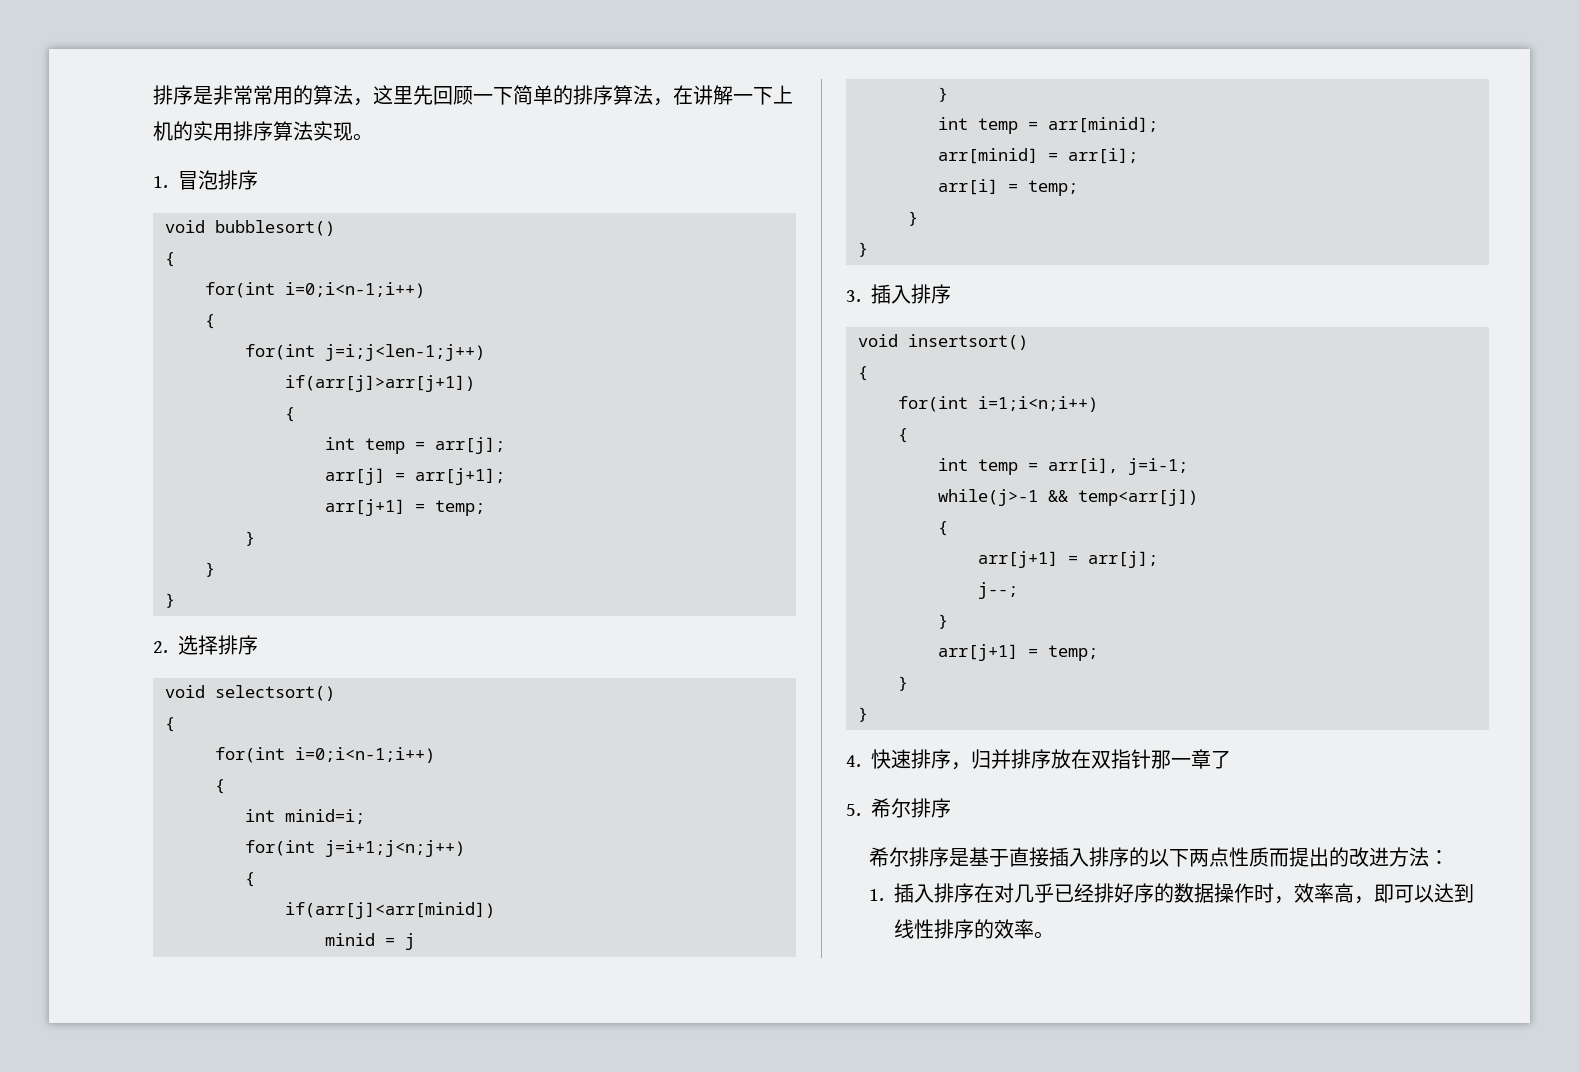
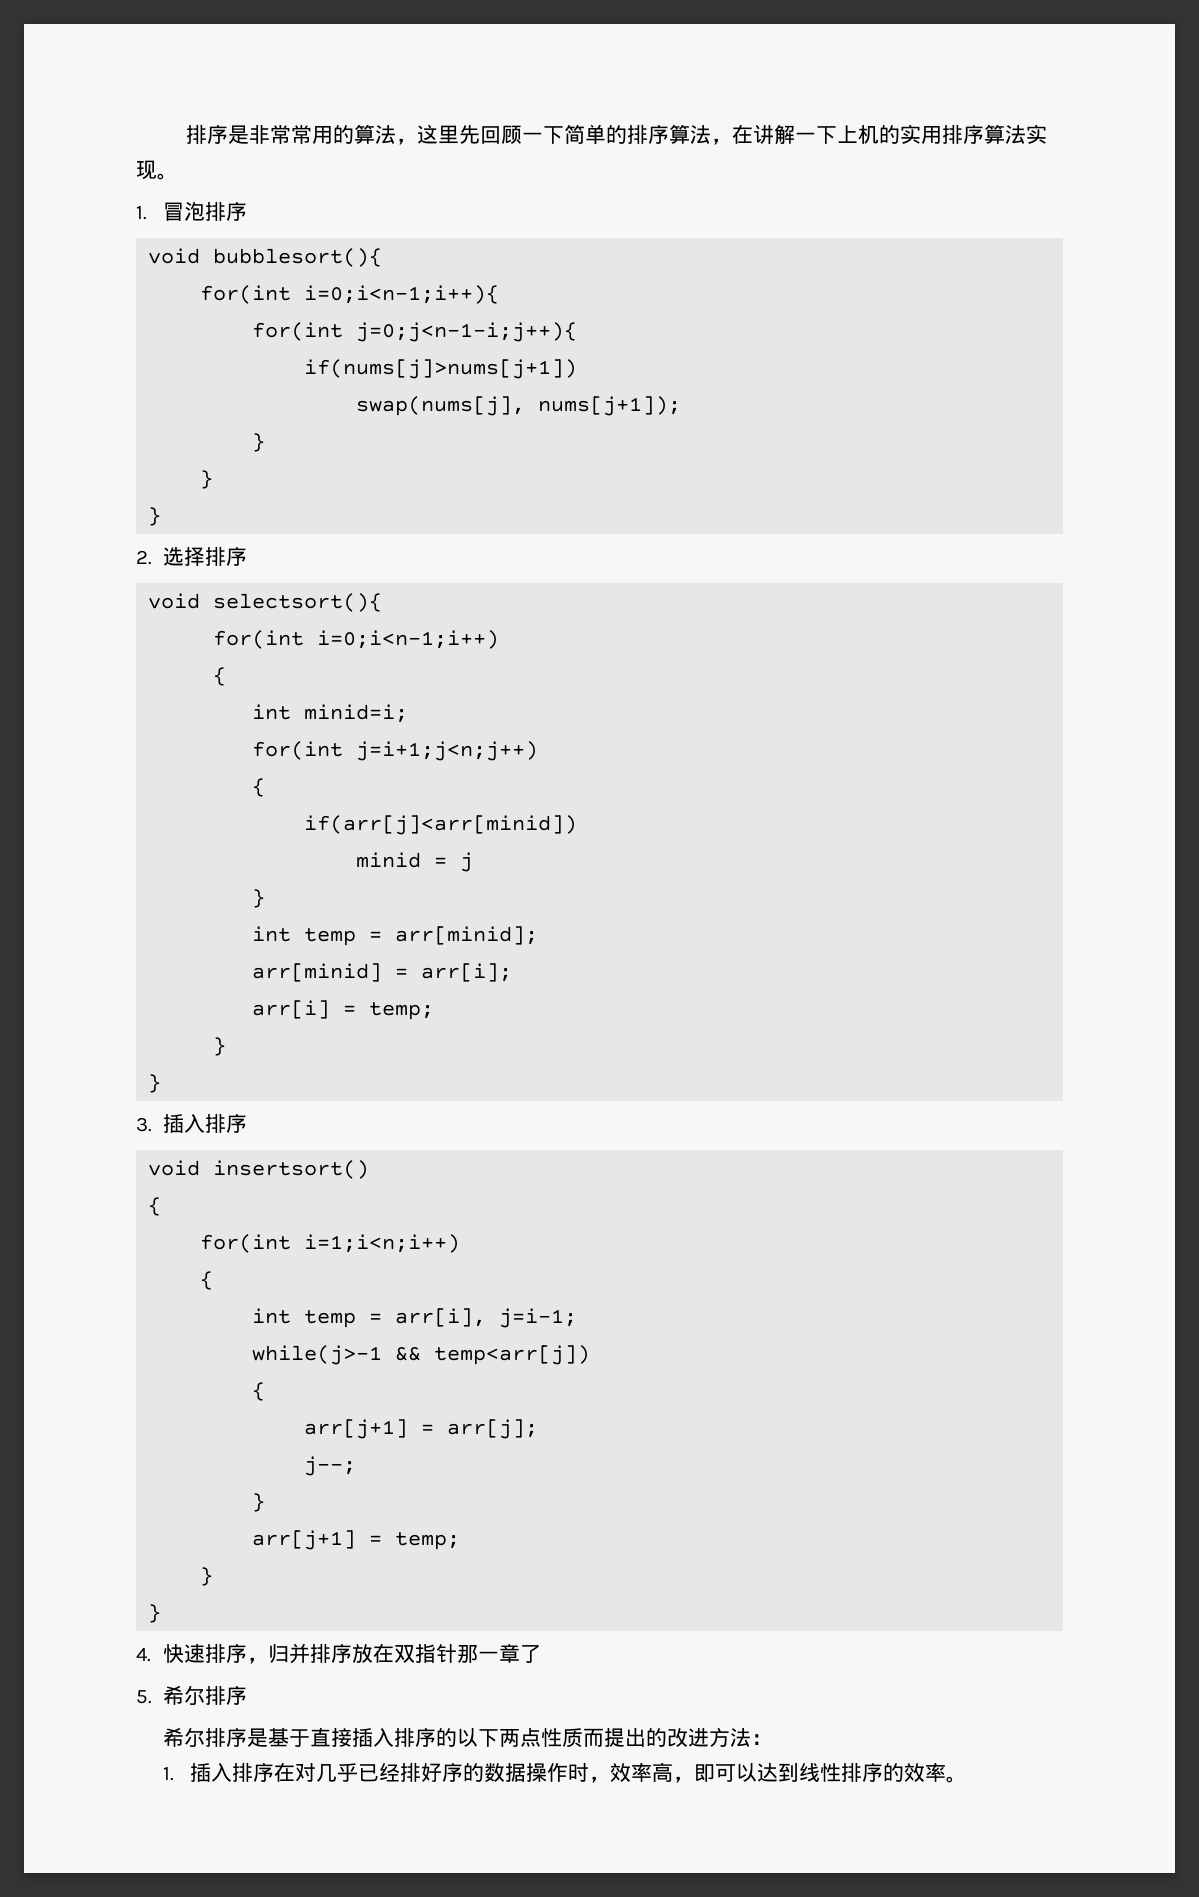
- void bubblesort()
- {
- for(int i=0;i<n-1;i++)
- {
- for(int j=i;j<len-1;j++)
- if(arr[j]>arr[j+1])
- {
- int temp = arr[j];
- arr[j] = arr[j+1];
- arr[j+1] = temp;
+ void bubblesort(){
+ for(int i=0;i<n-1;i++){
+ for(int j=0;j<n-1-i;j++){
+ if(nums[j]>nums[j+1])
+ swap(nums[j], nums[j+1]);
- void selectsort()
- {
+ void selectsort(){

